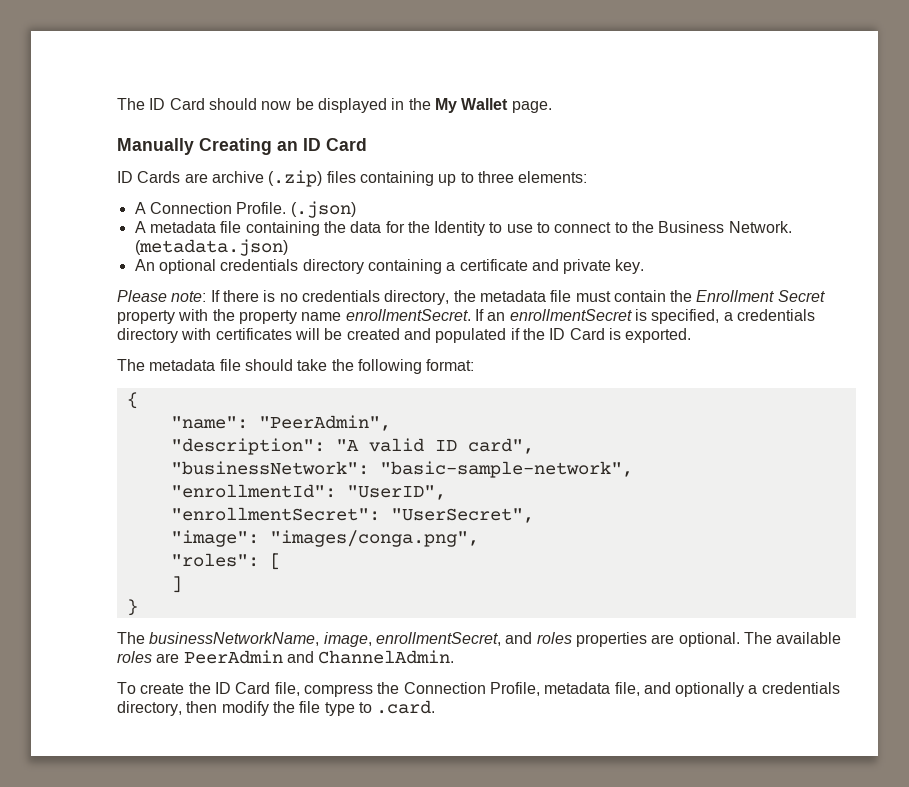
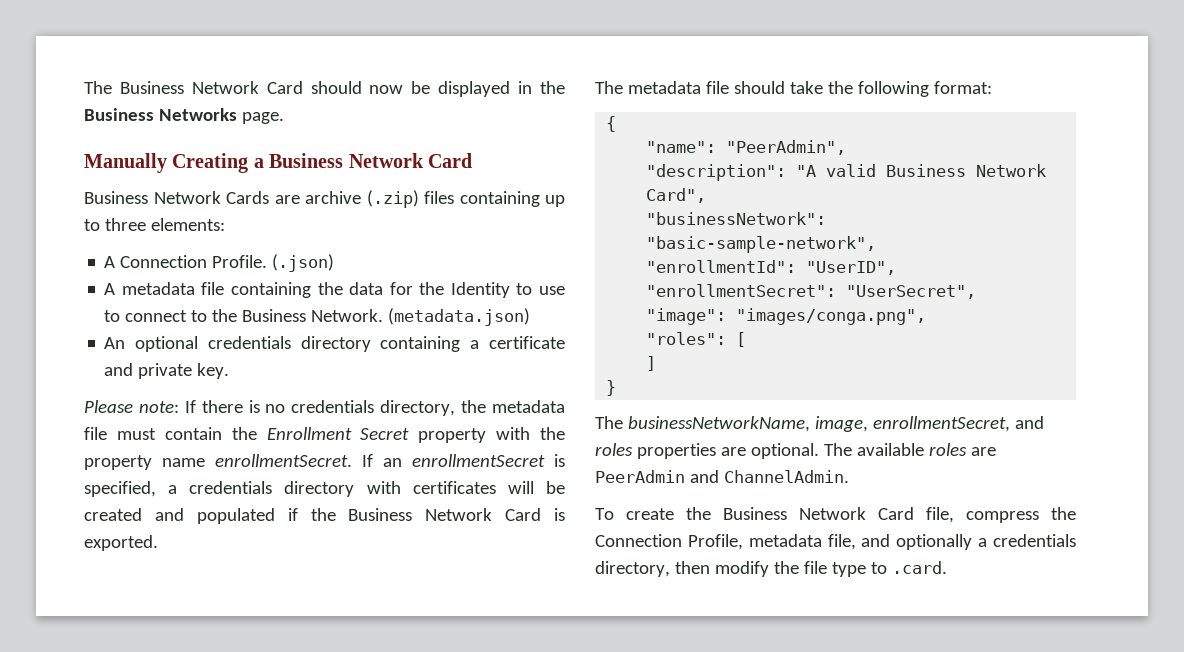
- The ID Card should now be displayed in the My Wallet page.
+ The Business Network Card should now be displayed in the Business Networks page.
- Manually Creating an ID Card
+ Manually Creating a Business Network Card
- ID Cards are archive (.zip) files containing up to three elements:
+ Business Network Cards are archive (.zip) files containing up to three elements:
- If an enrollmentSecret is specified, a credentials directory with certificates will be created and populated if the ID Card is exported.
+ If an enrollmentSecret is specified, a credentials directory with certificates will be created and populated if the Business Network Card is exported.
- "description": "A valid ID card",
+ "description": "A valid Business Network Card",
- To create the ID Card file, compress the Connection Profile, metadata file, and optionally a credentials directory, then modify the file type to .card.
+ To create the Business Network Card file, compress the Connection Profile, metadata file, and optionally a credentials directory, then modify the file type to .card.

